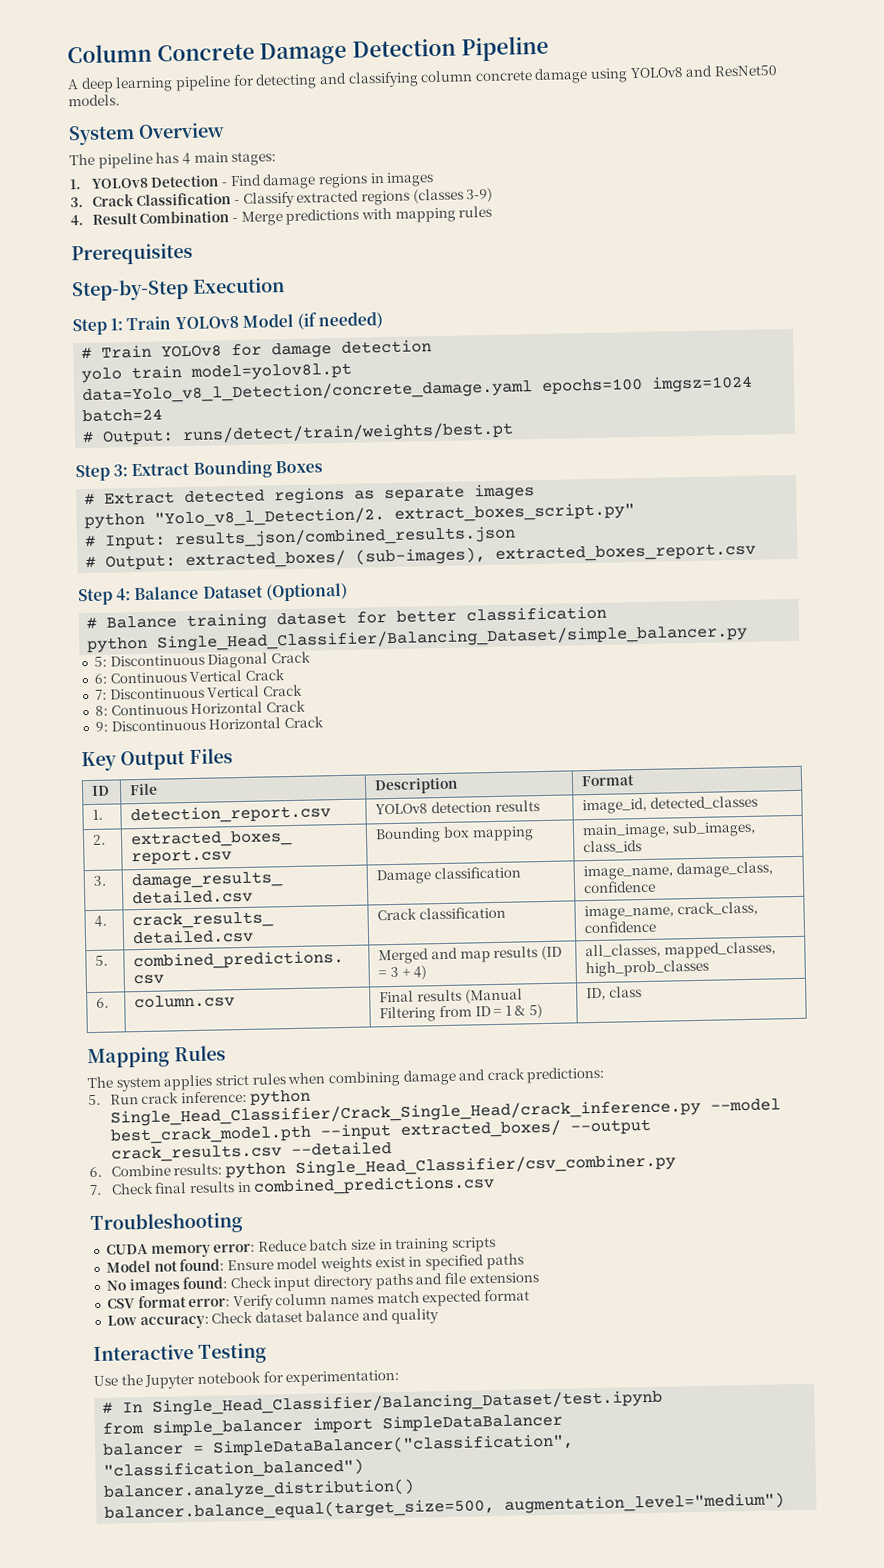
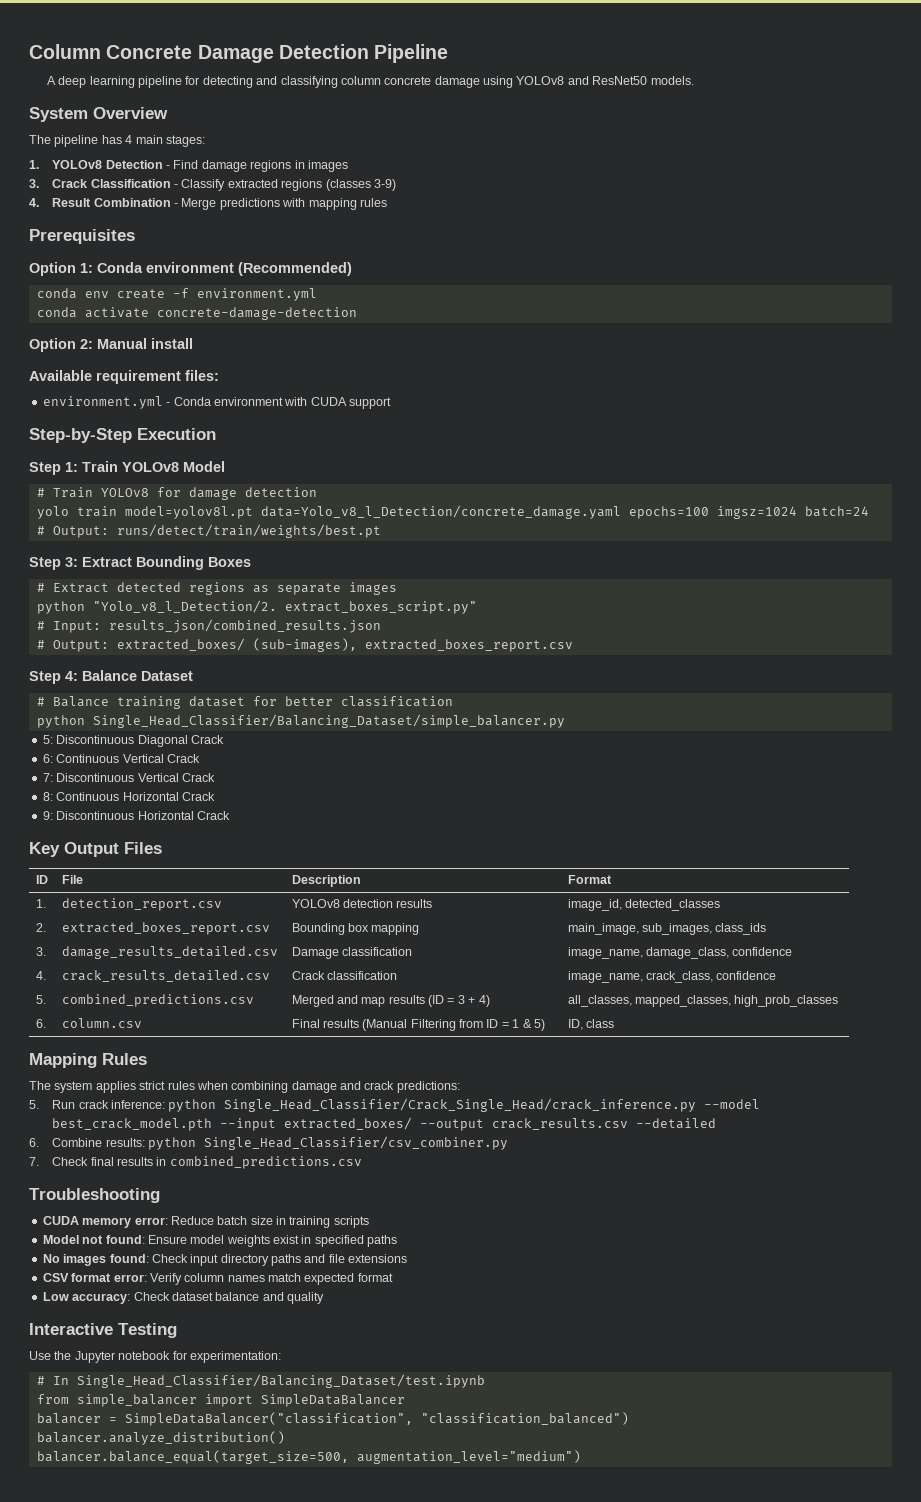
+ Option 1: Conda environment (Recommended)
+ conda env create -f environment.yml
+ conda activate concrete-damage-detection
+ Option 2: Manual install
+ Available requirement files:
+ environment.yml - Conda environment with CUDA support
- Step 1: Train YOLOv8 Model (if needed)
+ Step 1: Train YOLOv8 Model
- Step 4: Balance Dataset (Optional)
+ Step 4: Balance Dataset

